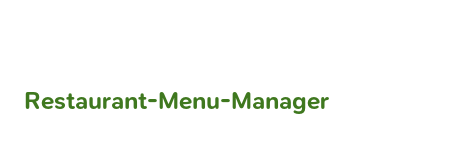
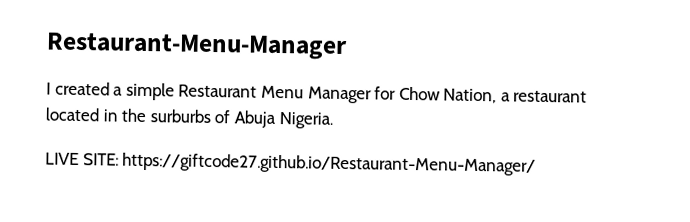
+ I created a simple Restaurant Menu Manager for Chow Nation, a restaurant located in the surburbs of Abuja Nigeria.
+ LIVE SITE: https://giftcode27.github.io/Restaurant-Menu-Manager/

